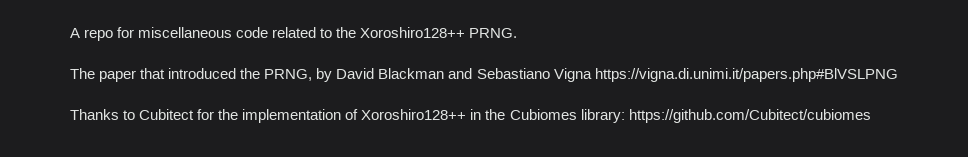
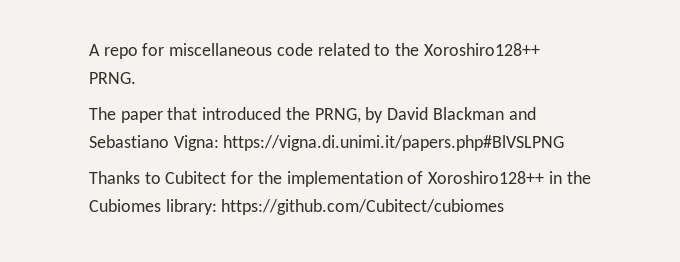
- The paper that introduced the PRNG, by David Blackman and Sebastiano Vigna https://vigna.di.unimi.it/papers.php#BlVSLPNG
+ The paper that introduced the PRNG, by David Blackman and Sebastiano Vigna: https://vigna.di.unimi.it/papers.php#BlVSLPNG

